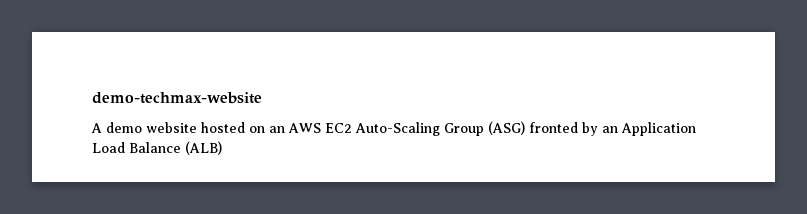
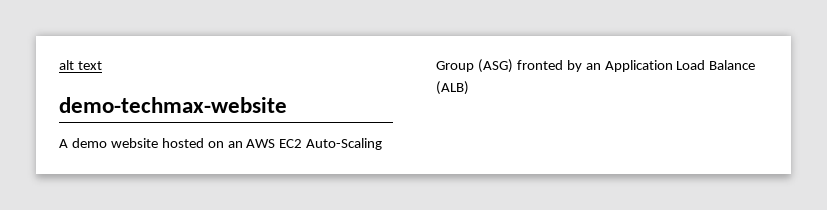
+ alt text

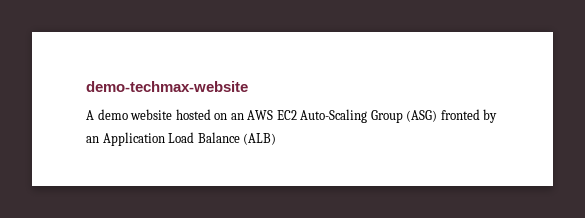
- alt text

